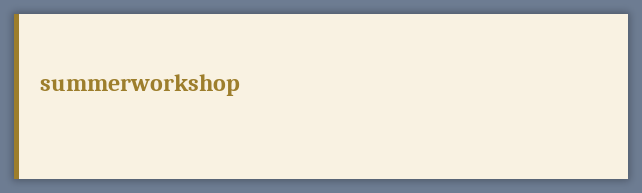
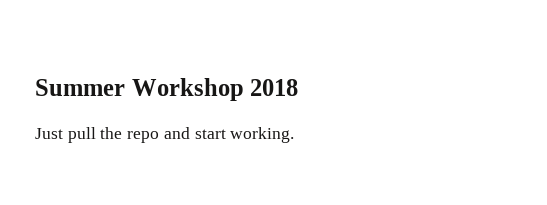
- summerworkshop
+ Summer Workshop 2018
+ Just pull the repo and start working.

